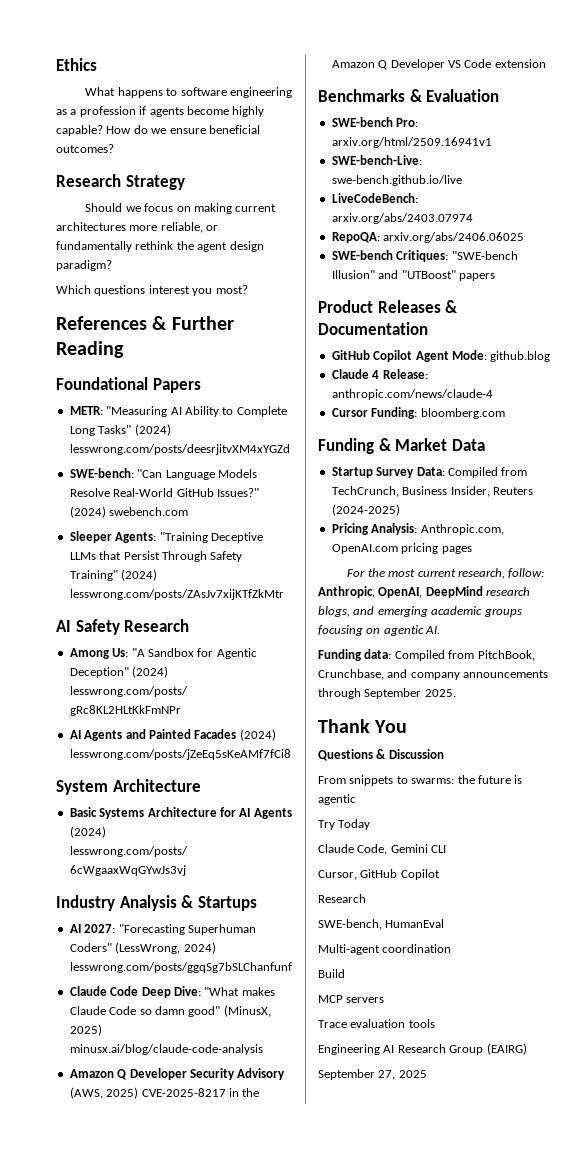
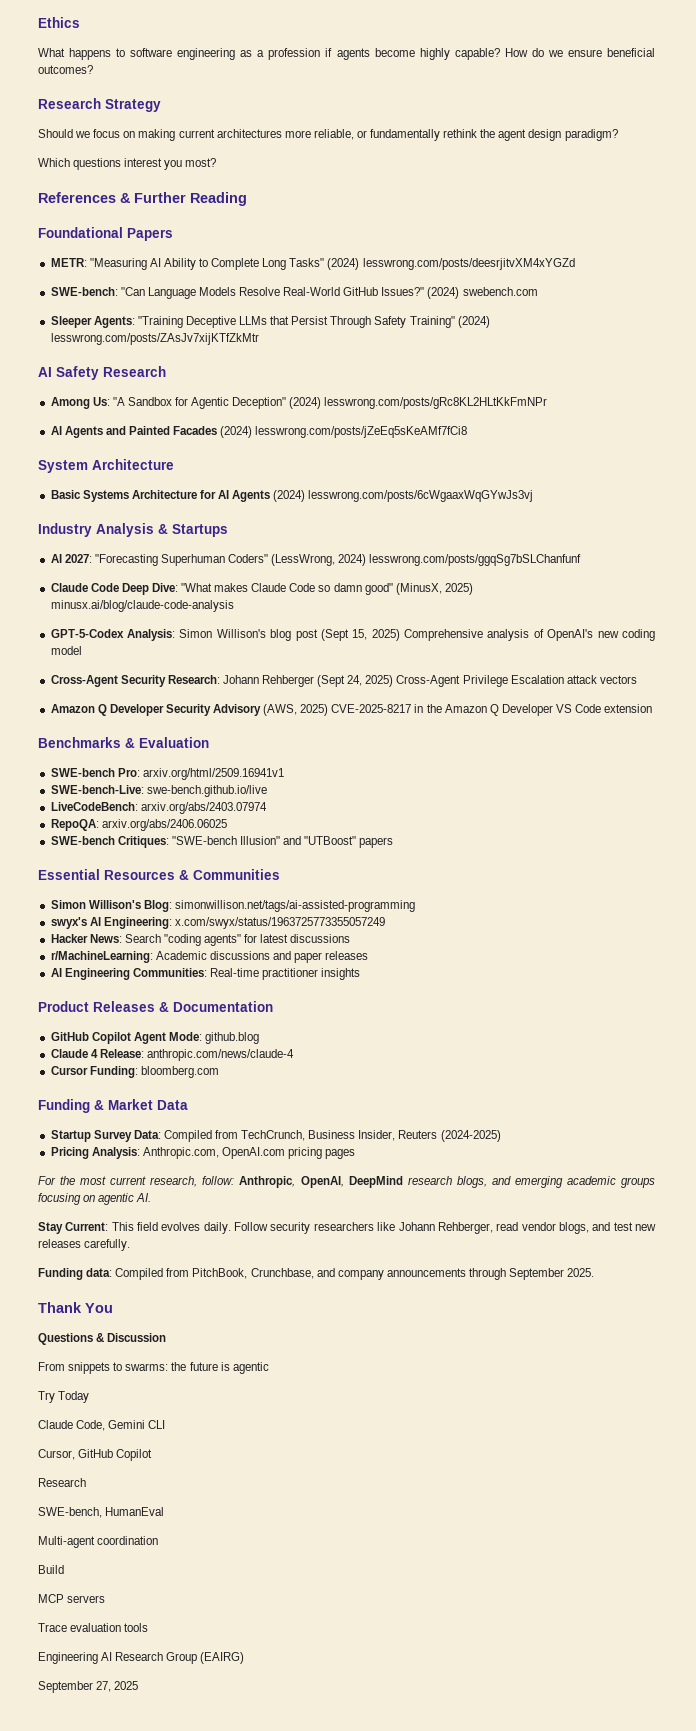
+ GPT-5-Codex Analysis: Simon Willison's blog post (Sept 15, 2025) Comprehensive analysis of OpenAI's new coding model
+ Cross-Agent Security Research: Johann Rehberger (Sept 24, 2025) Cross-Agent Privilege Escalation attack vectors
+ Essential Resources & Communities
+ Simon Willison's Blog: simonwillison.net/tags/ai-assisted-programming
+ swyx's AI Engineering: x.com/swyx/status/1963725773355057249
+ Hacker News: Search "coding agents" for latest discussions
+ r/MachineLearning: Academic discussions and paper releases
+ AI Engineering Communities: Real-time practitioner insights
+ Stay Current: This field evolves daily. Follow security researchers like Johann Rehberger, read vendor blogs, and test new releases carefully.

